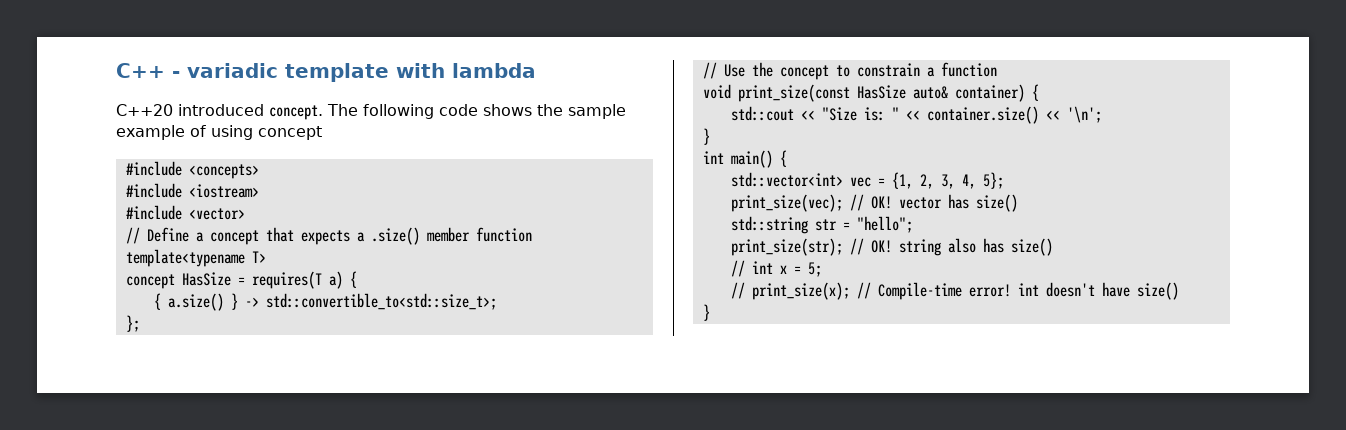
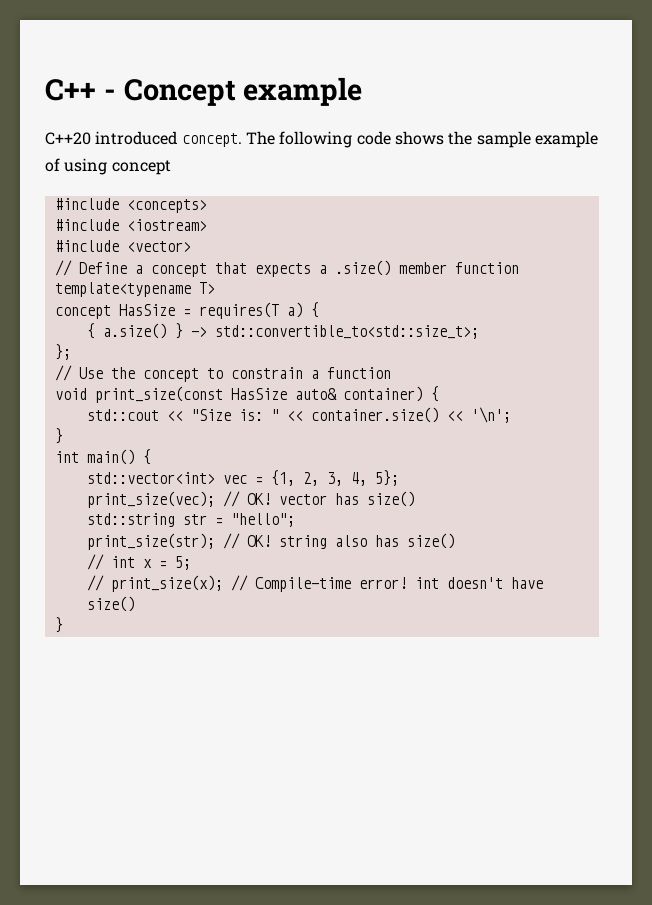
- C++ - variadic template with lambda
+ C++ - Concept example

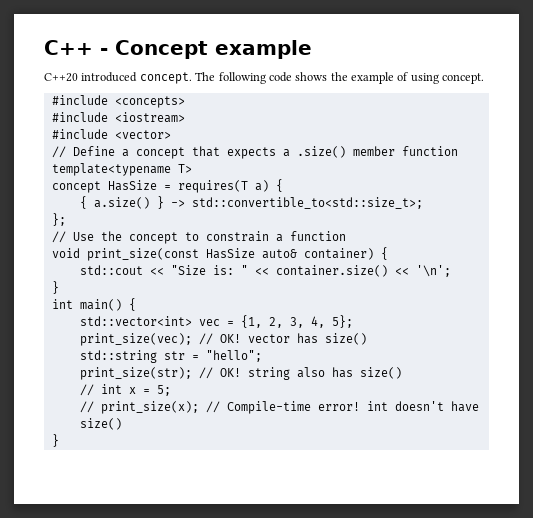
- The following code shows the sample example of using concept
+ The following code shows the example of using concept.

